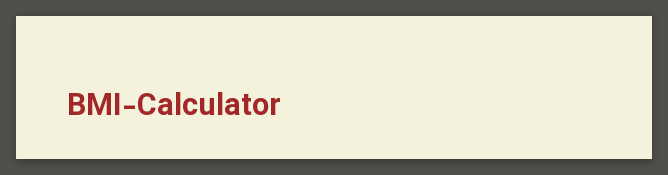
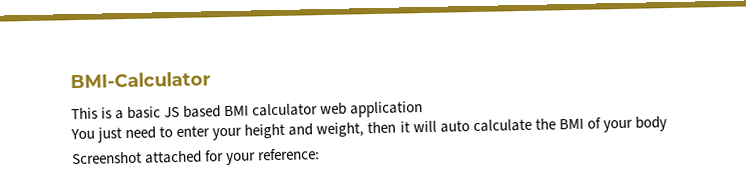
+ This is a basic JS based BMI calculator web application
+ You just need to enter your height and weight, then it will auto calculate the BMI of your body
+ Screenshot attached for your reference:

